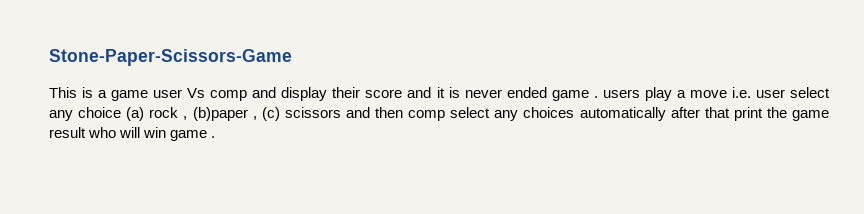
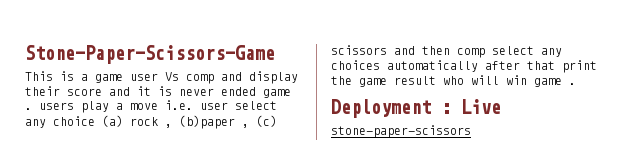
+ Deployment : Live
+ stone-paper-scissors

